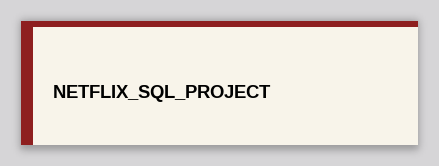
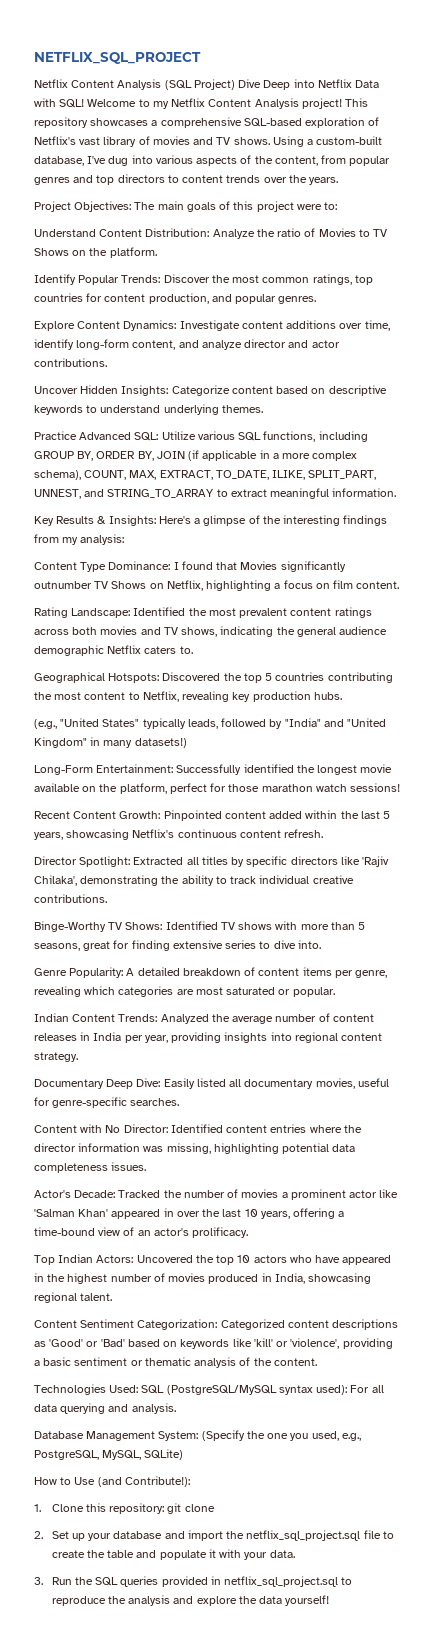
+ Netflix Content Analysis (SQL Project) Dive Deep into Netflix Data with SQL! Welcome to my Netflix Content Analysis project! This repository showcases a comprehensive SQL-based exploration of Netflix's vast library of movies and TV shows. Using a custom-built database, I've dug into various aspects of the content, from popular genres and top directors to content trends over the years.
+ Project Objectives: The main goals of this project were to:
+ Understand Content Distribution: Analyze the ratio of Movies to TV Shows on the platform.
+ Identify Popular Trends: Discover the most common ratings, top countries for content production, and popular genres.
+ Explore Content Dynamics: Investigate content additions over time, identify long-form content, and analyze director and actor contributions.
+ Uncover Hidden Insights: Categorize content based on descriptive keywords to understand underlying themes.
+ Practice Advanced SQL: Utilize various SQL functions, including GROUP BY, ORDER BY, JOIN (if applicable in a more complex schema), COUNT, MAX, EXTRACT, TO_DATE, ILIKE, SPLIT_PART, UNNEST, and STRING_TO_ARRAY to extract meaningful information.
+ Key Results & Insights: Here's a glimpse of the interesting findings from my analysis:
+ Content Type Dominance: I found that Movies significantly outnumber TV Shows on Netflix, highlighting a focus on film content.
+ Rating Landscape: Identified the most prevalent content ratings across both movies and TV shows, indicating the general audience demographic Netflix caters to.
+ Geographical Hotspots: Discovered the top 5 countries contributing the most content to Netflix, revealing key production hubs.
+ (e.g., "United States" typically leads, followed by "India" and "United Kingdom" in many datasets!)
+ Long-Form Entertainment: Successfully identified the longest movie available on the platform, perfect for those marathon watch sessions!
+ Recent Content Growth: Pinpointed content added within the last 5 years, showcasing Netflix's continuous content refresh.
+ Director Spotlight: Extracted all titles by specific directors like 'Rajiv Chilaka', demonstrating the ability to track individual creative contributions.
+ Binge-Worthy TV Shows: Identified TV shows with more than 5 seasons, great for finding extensive series to dive into.
+ Genre Popularity: A detailed breakdown of content items per genre, revealing which categories are most saturated or popular.
+ Indian Content Trends: Analyzed the average number of content releases in India per year, providing insights into regional content strategy.
+ Documentary Deep Dive: Easily listed all documentary movies, useful for genre-specific searches.
+ Content with No Director: Identified content entries where the director information was missing, highlighting potential data completeness issues.
+ Actor's Decade: Tracked the number of movies a prominent actor like 'Salman Khan' appeared in over the last 10 years, offering a time-bound view of an actor's prolificacy.
+ Top Indian Actors: Uncovered the top 10 actors who have appeared in the highest number of movies produced in India, showcasing regional talent.
+ Content Sentiment Categorization: Categorized content descriptions as 'Good' or 'Bad' based on keywords like 'kill' or 'violence', providing a basic sentiment or thematic analysis of the content.
+ Technologies Used: SQL (PostgreSQL/MySQL syntax used): For all data querying and analysis.
+ Database Management System: (Specify the one you used, e.g., PostgreSQL, MySQL, SQLite)
+ How to Use (and Contribute!):
+ 1. Clone this repository: git clone
+ 2. Set up your database and import the netflix_sql_project.sql file to create the table and populate it with your data.
+ 3. Run the SQL queries provided in netflix_sql_project.sql to reproduce the analysis and explore the data yourself!

